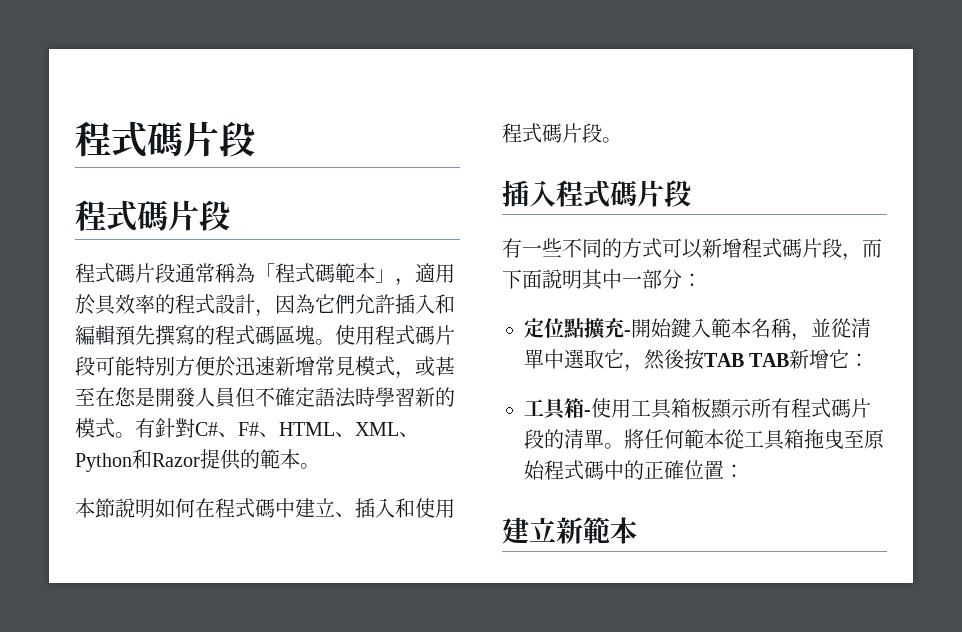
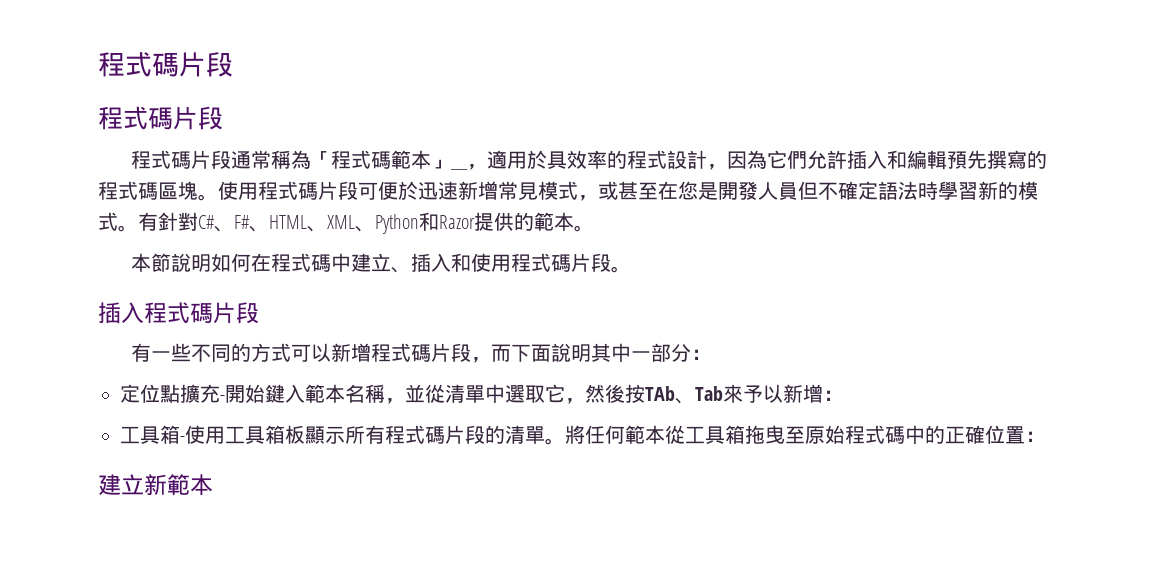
- 程式碼片段通常稱為「程式碼範本」，適用於具效率的程式設計，因為它們允許插入和編輯預先撰寫的程式碼區塊。
+ 程式碼片段通常稱為「程式碼範本」__，適用於具效率的程式設計，因為它們允許插入和編輯預先撰寫的程式碼區塊。
- 使用程式碼片段可能特別方便於迅速新增常見模式，或甚至在您是開發人員但不確定語法時學習新的模式。
+ 使用程式碼片段可便於迅速新增常見模式，或甚至在您是開發人員但不確定語法時學習新的模式。
- 定位點擴充-開始鍵入範本名稱，並從清單中選取它，然後按TAB TAB新增它：
+ 定位點擴充-開始鍵入範本名稱，並從清單中選取它，然後按TAb、Tab來予以新增：

